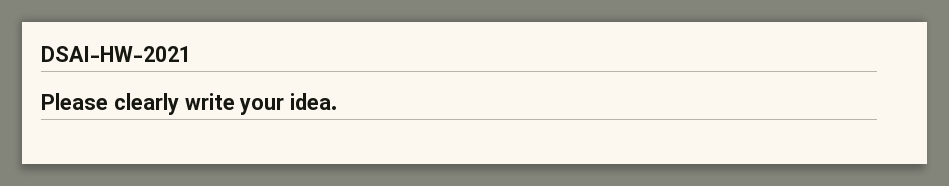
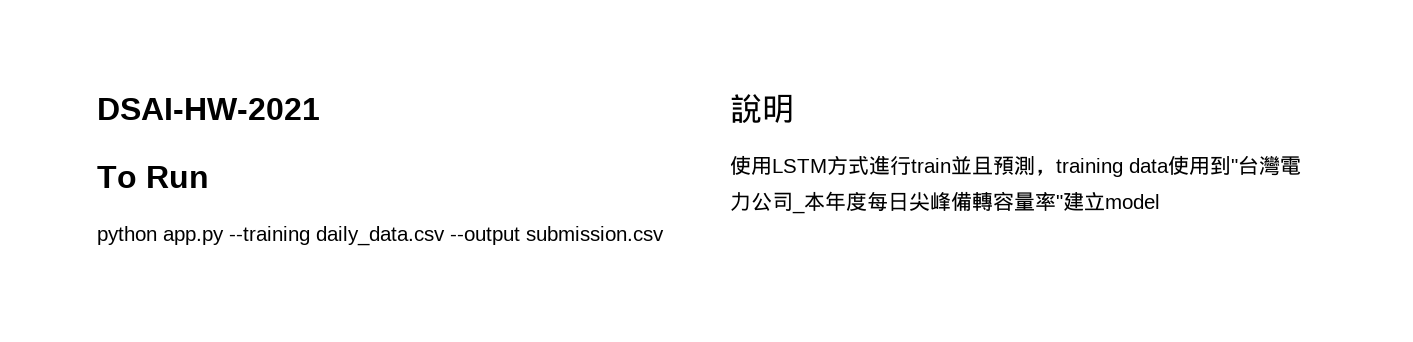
- Please clearly write your idea.
+ To Run
+ python app.py --training daily_data.csv --output submission.csv
+ 說明
+ 使用LSTM方式進行train並且預測，training data使用到"台灣電力公司_本年度每日尖峰備轉容量率"建立model

